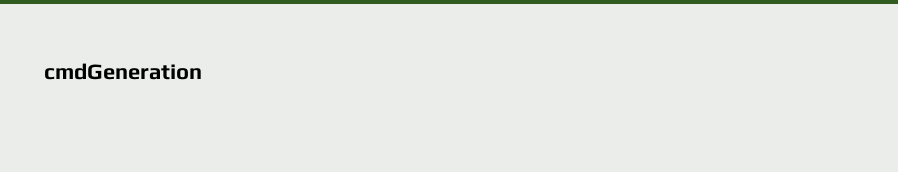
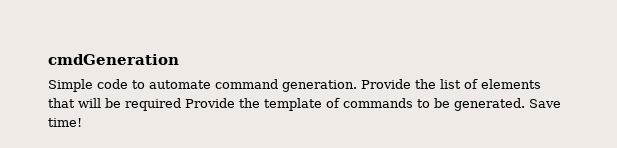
+ Simple code to automate command generation. Provide the list of elements that will be required Provide the template of commands to be generated. Save time!

